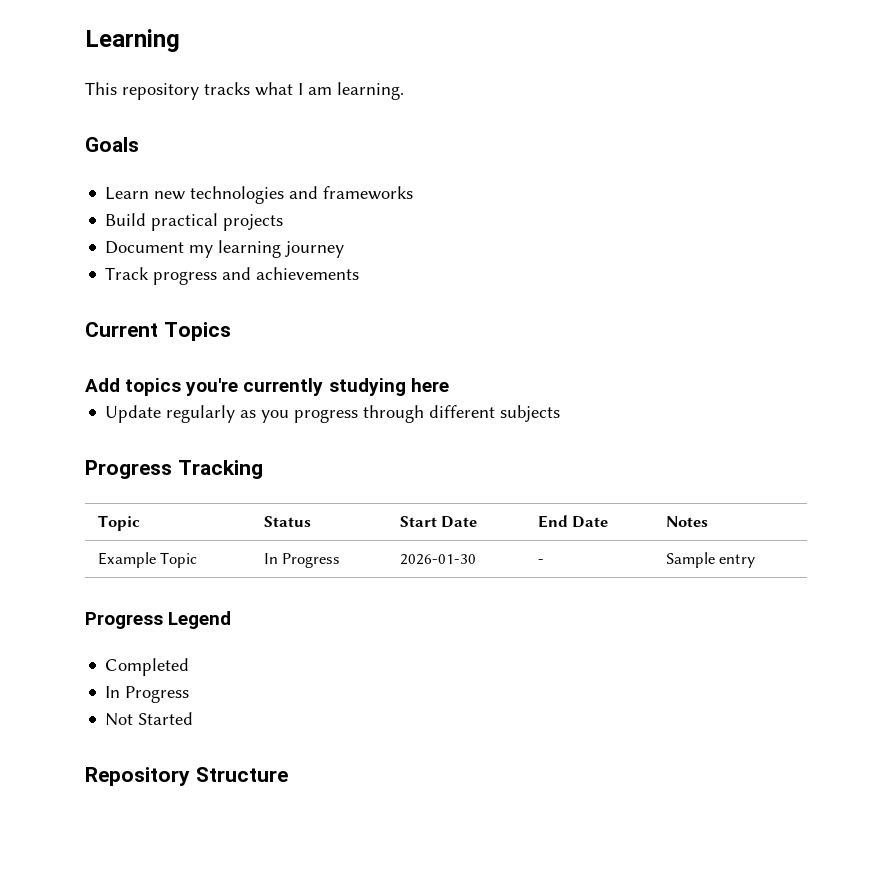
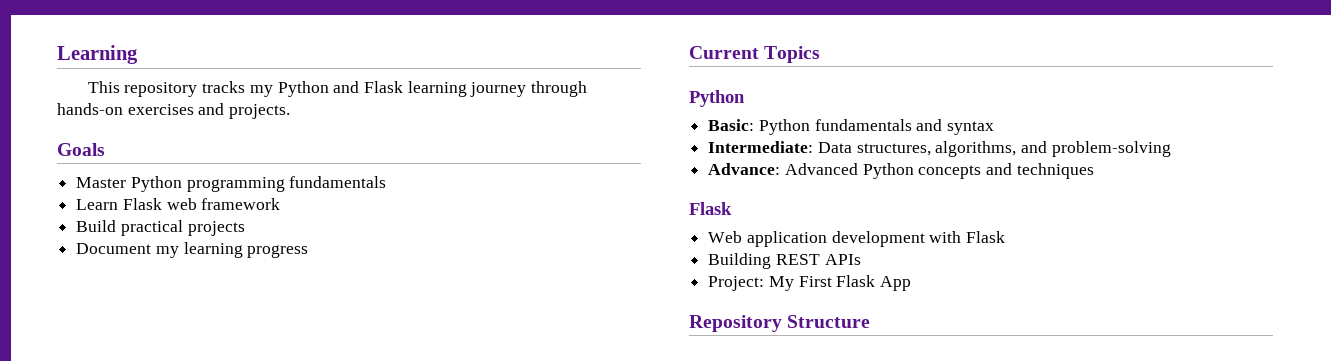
- This repository tracks what I am learning.
+ This repository tracks my Python and Flask learning journey through hands-on exercises and projects.
  Goals
- Learn new technologies and frameworks
+ Master Python programming fundamentals
+ Learn Flask web framework
- Document my learning journey
- Track progress and achievements
+ Document my learning progress
  Current Topics
- Add topics you're currently studying here
- Update regularly as you progress through different subjects
- Progress Tracking
- Topic | Status | Start Date | End Date | Notes
- Example Topic | In Progress | 2026-01-30 | - | Sample entry
- Progress Legend
- Completed
- In Progress
- Not Started
+ Python
+ Basic: Python fundamentals and syntax
+ Intermediate: Data structures, algorithms, and problem-solving
+ Advance: Advanced Python concepts and techniques
+ Flask
+ Web application development with Flask
+ Building REST APIs
+ Project: My First Flask App

